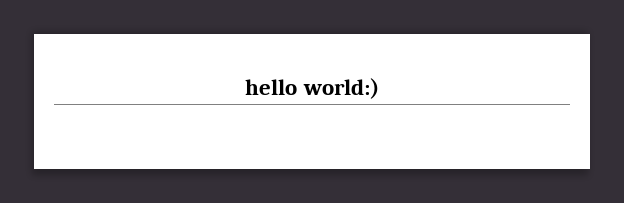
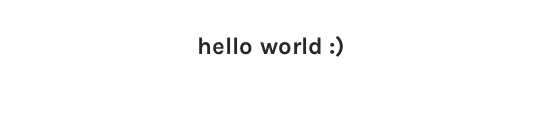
- hello world:)
+ hello world :)

